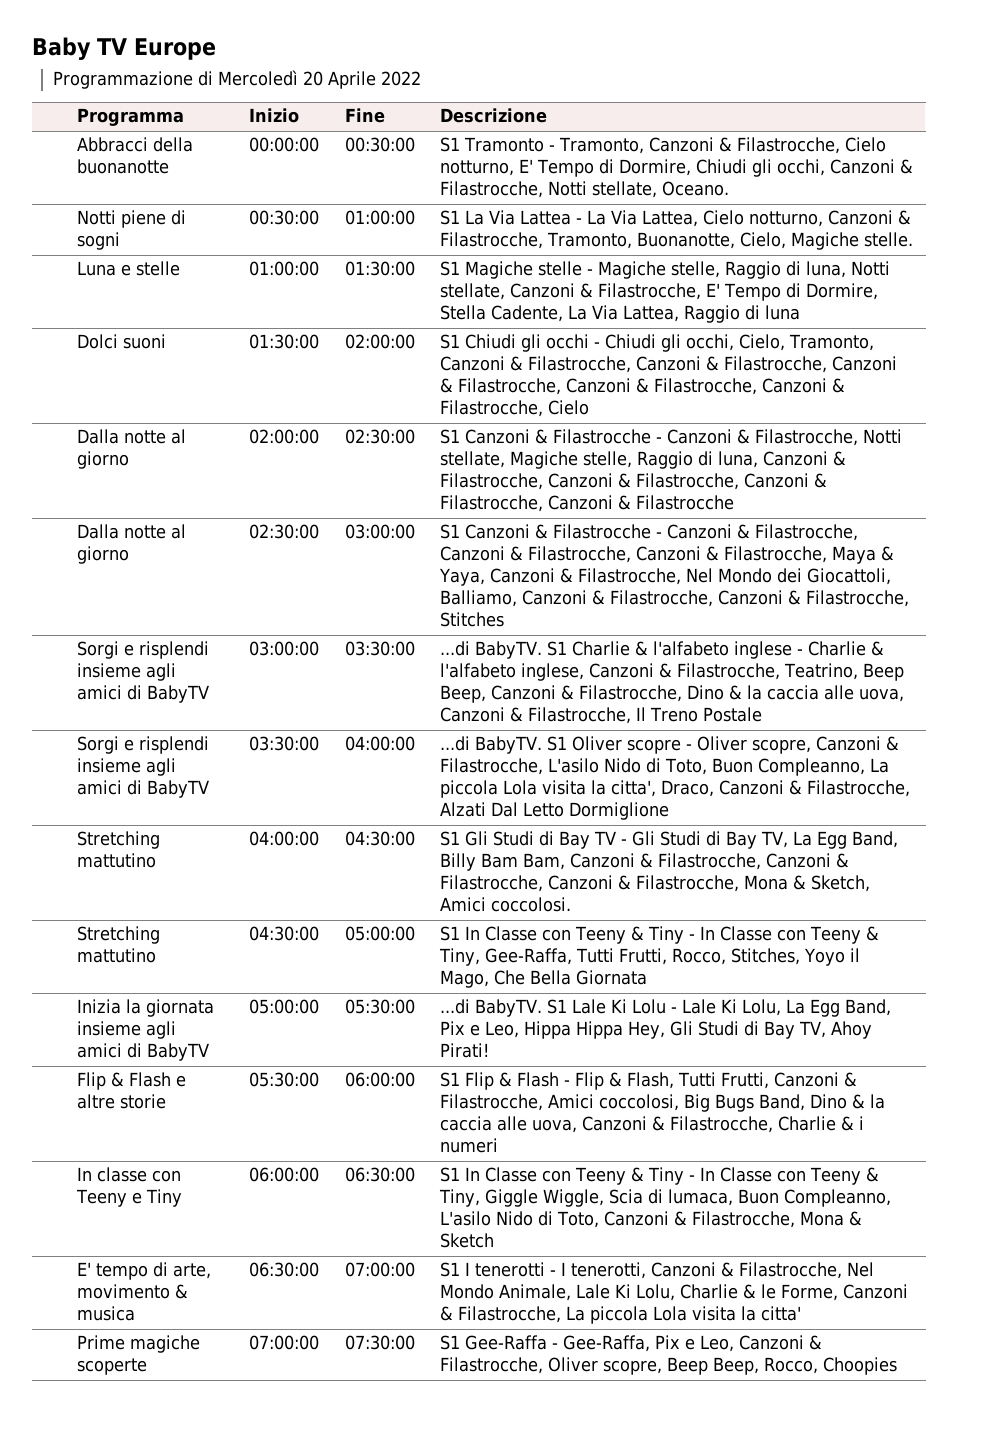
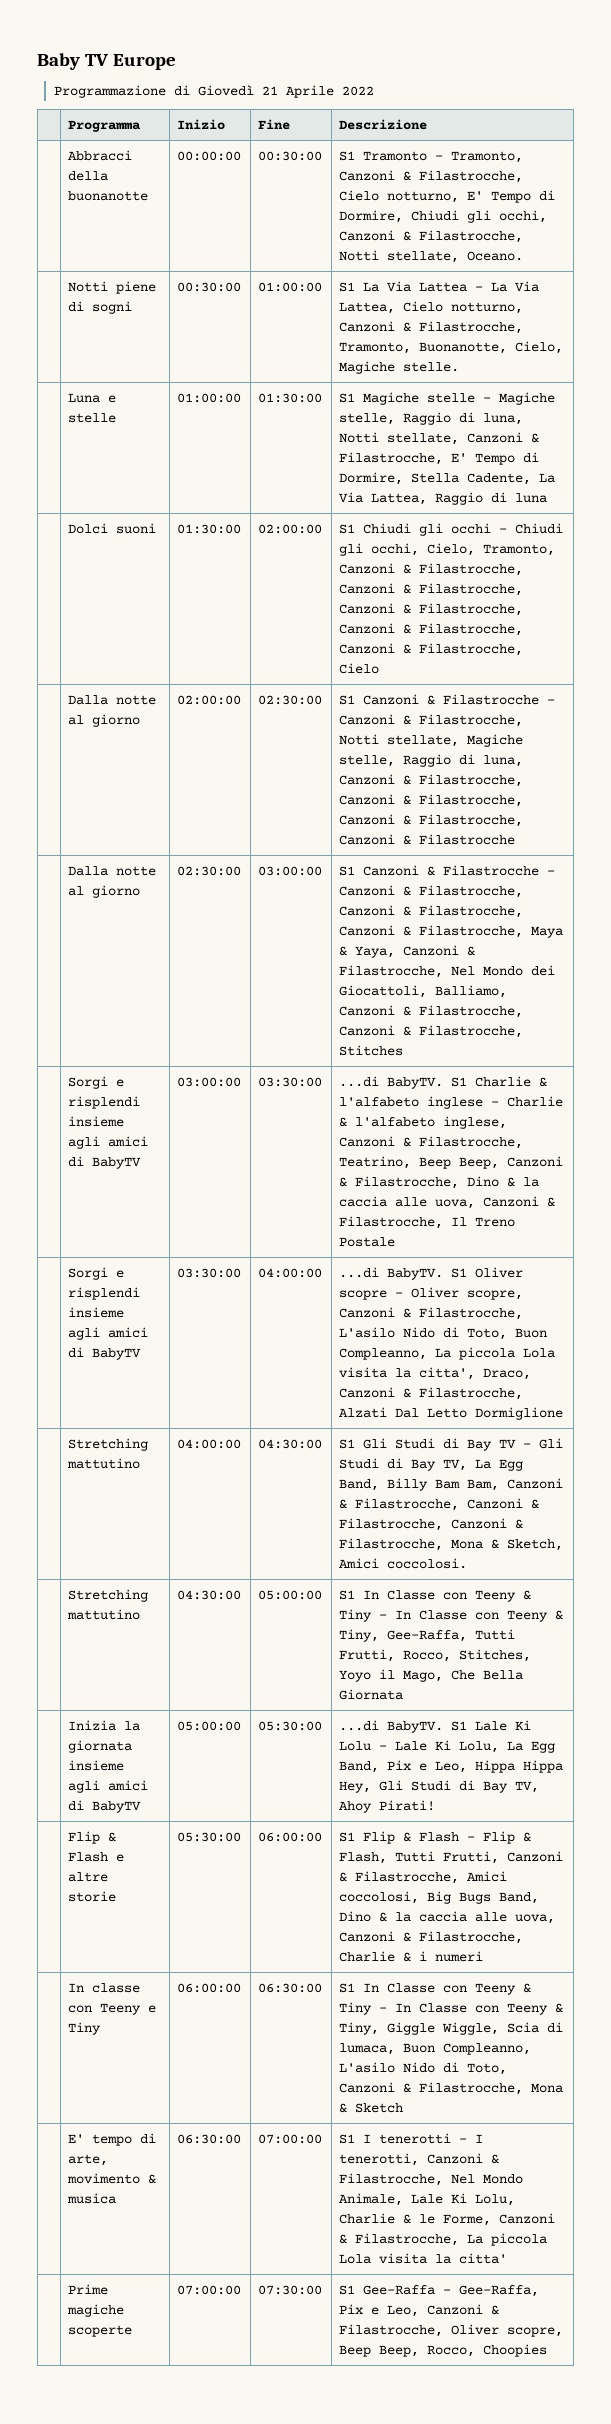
- Programmazione di Mercoledì 20 Aprile 2022
+ Programmazione di Giovedì 21 Aprile 2022

